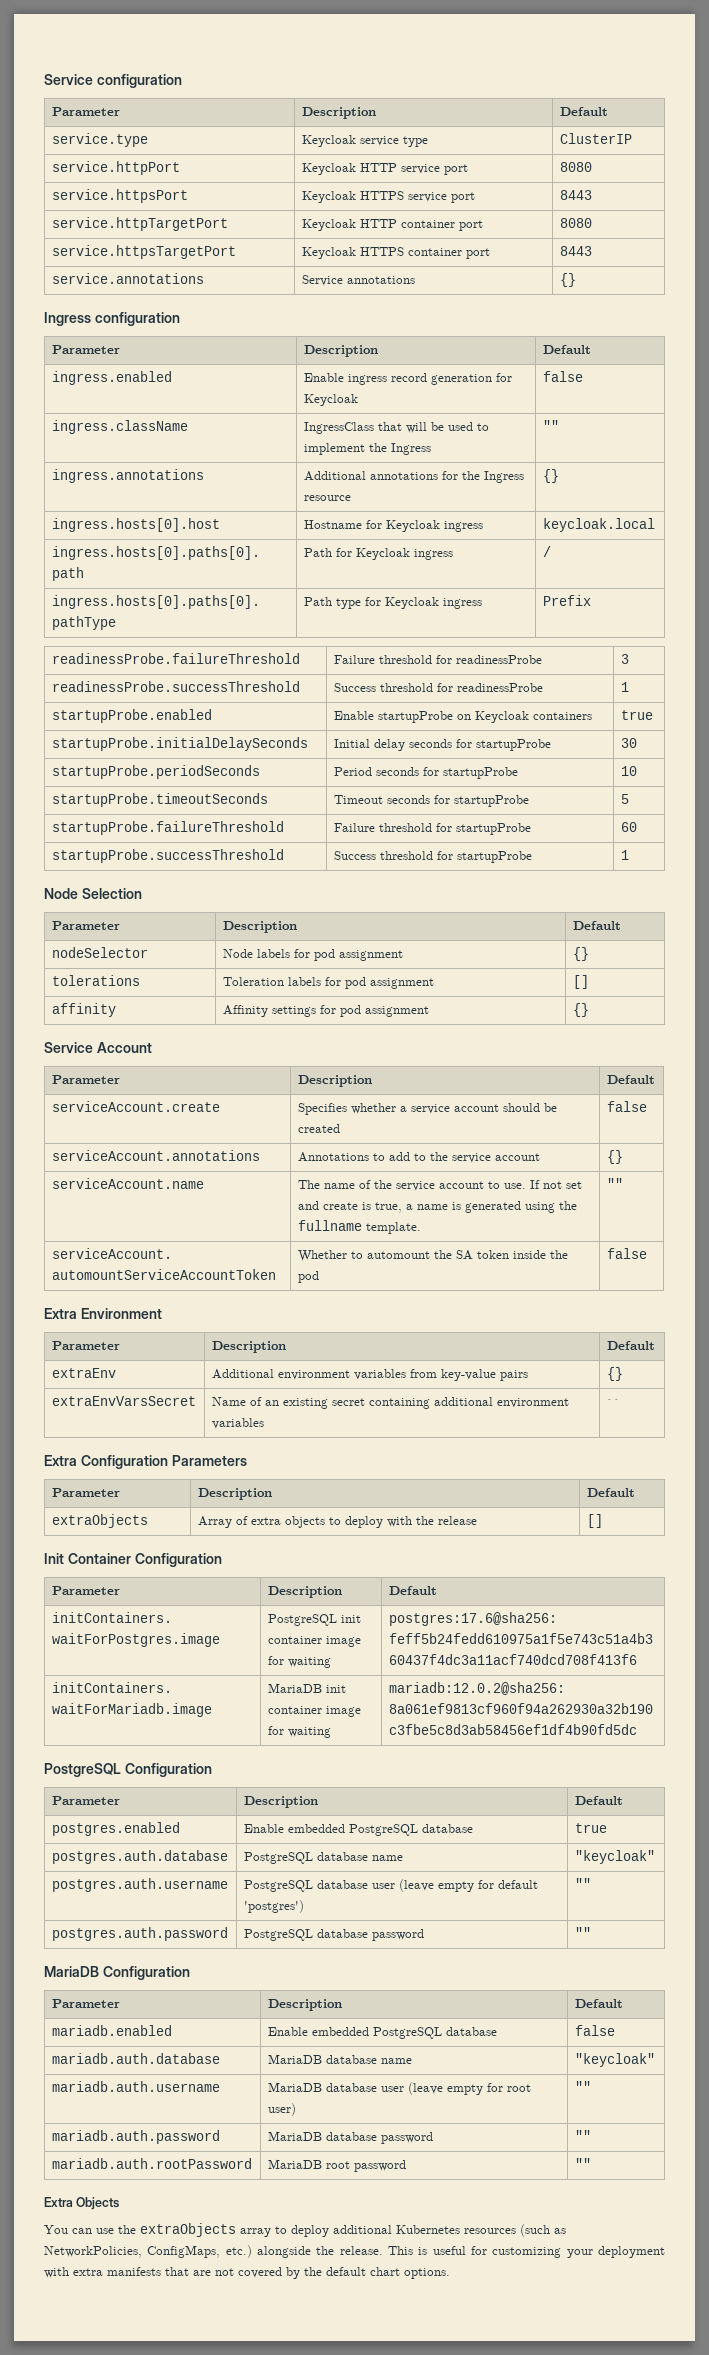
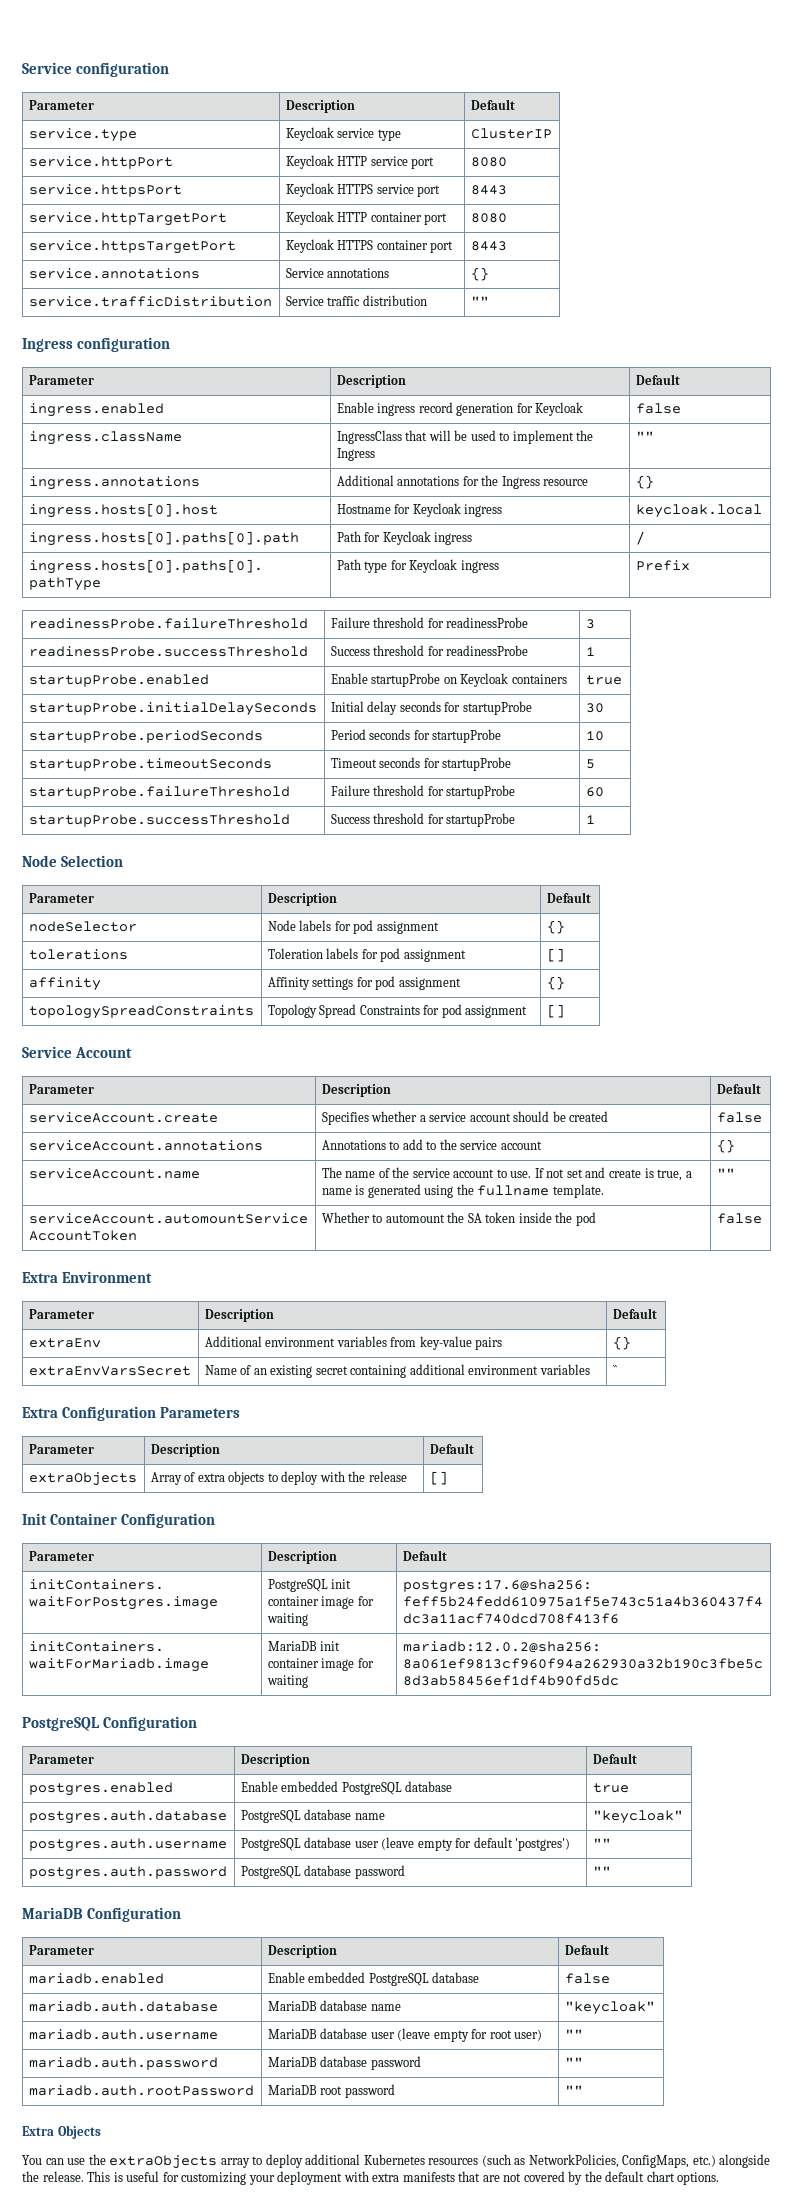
+ service.trafficDistribution | Service traffic distribution | ""
+ topologySpreadConstraints | Topology Spread Constraints for pod assignment | []

